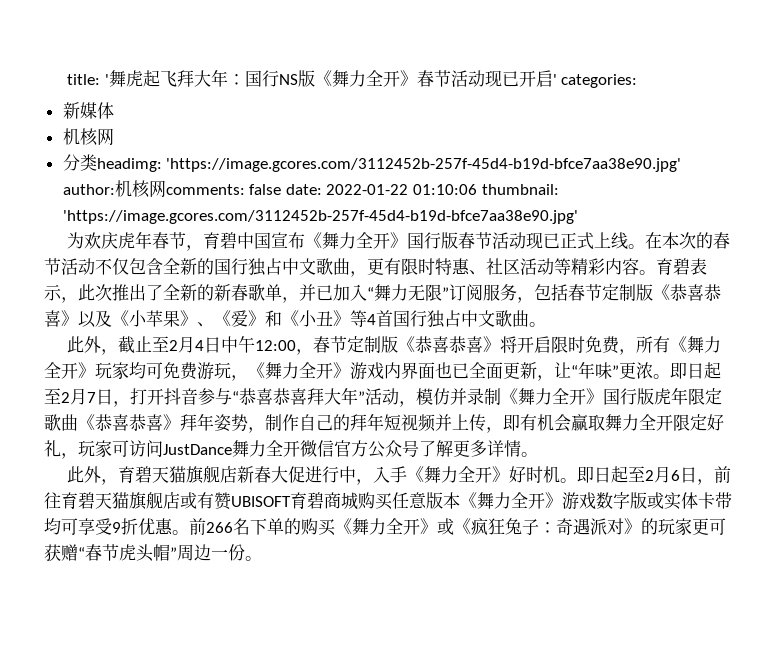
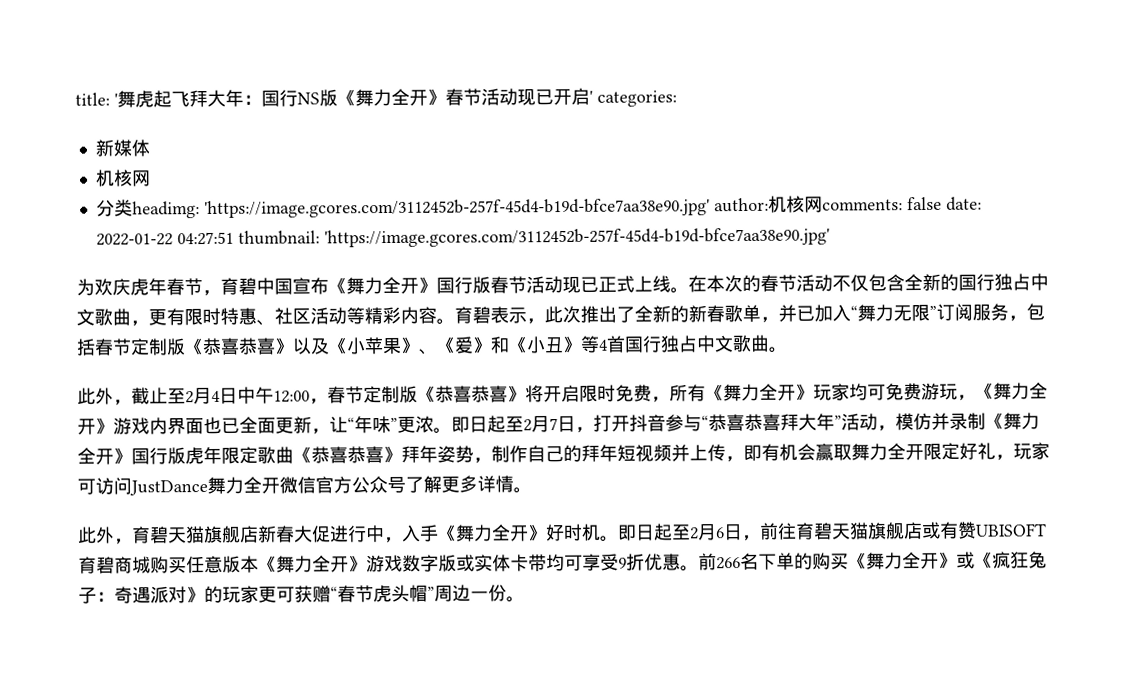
- 分类headimg: 'https://image.gcores.com/3112452b-257f-45d4-b19d-bfce7aa38e90.jpg' author:机核网comments: false date: 2022-01-22 01:10:06 thumbnail: 'https://image.gcores.com/3112452b-257f-45d4-b19d-bfce7aa38e90.jpg'
+ 分类headimg: 'https://image.gcores.com/3112452b-257f-45d4-b19d-bfce7aa38e90.jpg' author:机核网comments: false date: 2022-01-22 04:27:51 thumbnail: 'https://image.gcores.com/3112452b-257f-45d4-b19d-bfce7aa38e90.jpg'

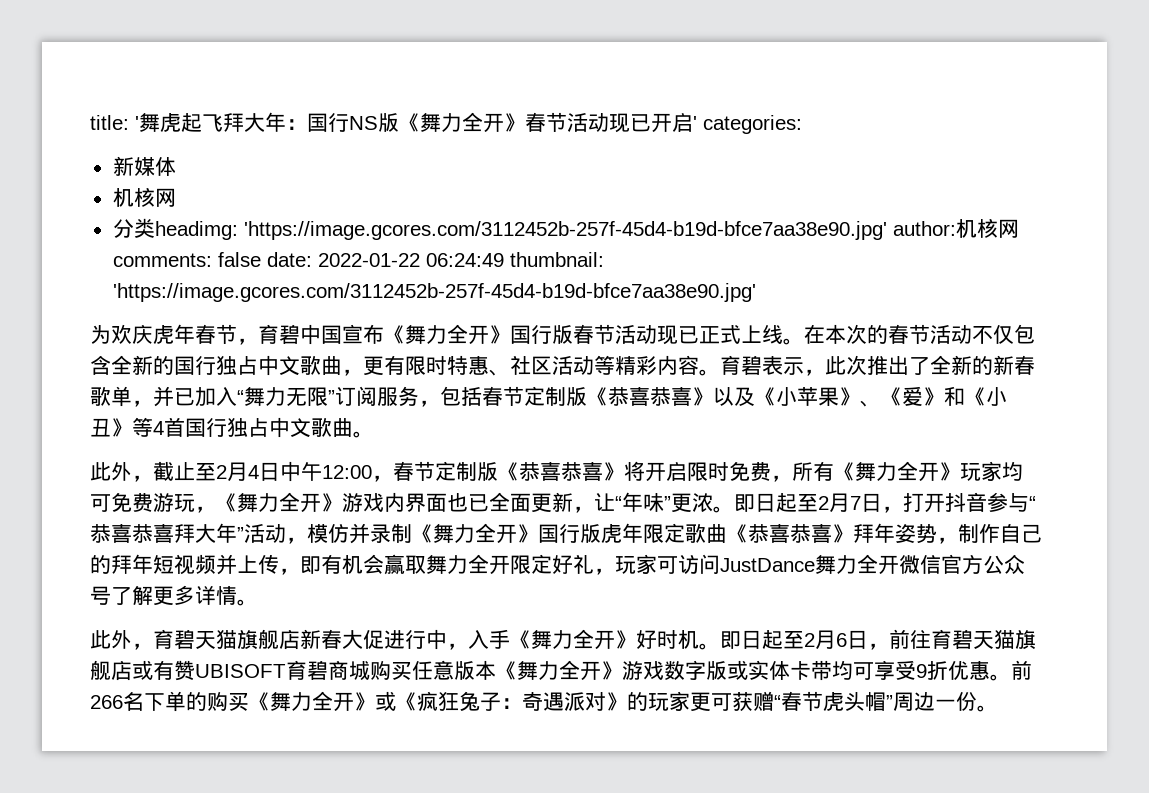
- 分类headimg: 'https://image.gcores.com/3112452b-257f-45d4-b19d-bfce7aa38e90.jpg' author:机核网comments: false date: 2022-01-22 04:27:51 thumbnail: 'https://image.gcores.com/3112452b-257f-45d4-b19d-bfce7aa38e90.jpg'
+ 分类headimg: 'https://image.gcores.com/3112452b-257f-45d4-b19d-bfce7aa38e90.jpg' author:机核网comments: false date: 2022-01-22 06:24:49 thumbnail: 'https://image.gcores.com/3112452b-257f-45d4-b19d-bfce7aa38e90.jpg'

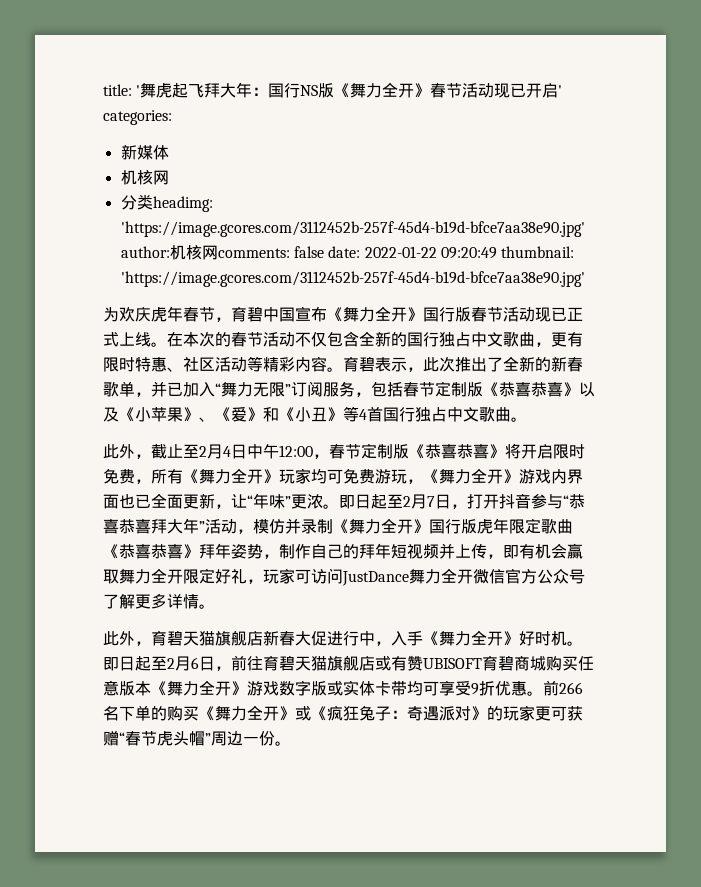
- 分类headimg: 'https://image.gcores.com/3112452b-257f-45d4-b19d-bfce7aa38e90.jpg' author:机核网comments: false date: 2022-01-22 06:24:49 thumbnail: 'https://image.gcores.com/3112452b-257f-45d4-b19d-bfce7aa38e90.jpg'
+ 分类headimg: 'https://image.gcores.com/3112452b-257f-45d4-b19d-bfce7aa38e90.jpg' author:机核网comments: false date: 2022-01-22 09:20:49 thumbnail: 'https://image.gcores.com/3112452b-257f-45d4-b19d-bfce7aa38e90.jpg'

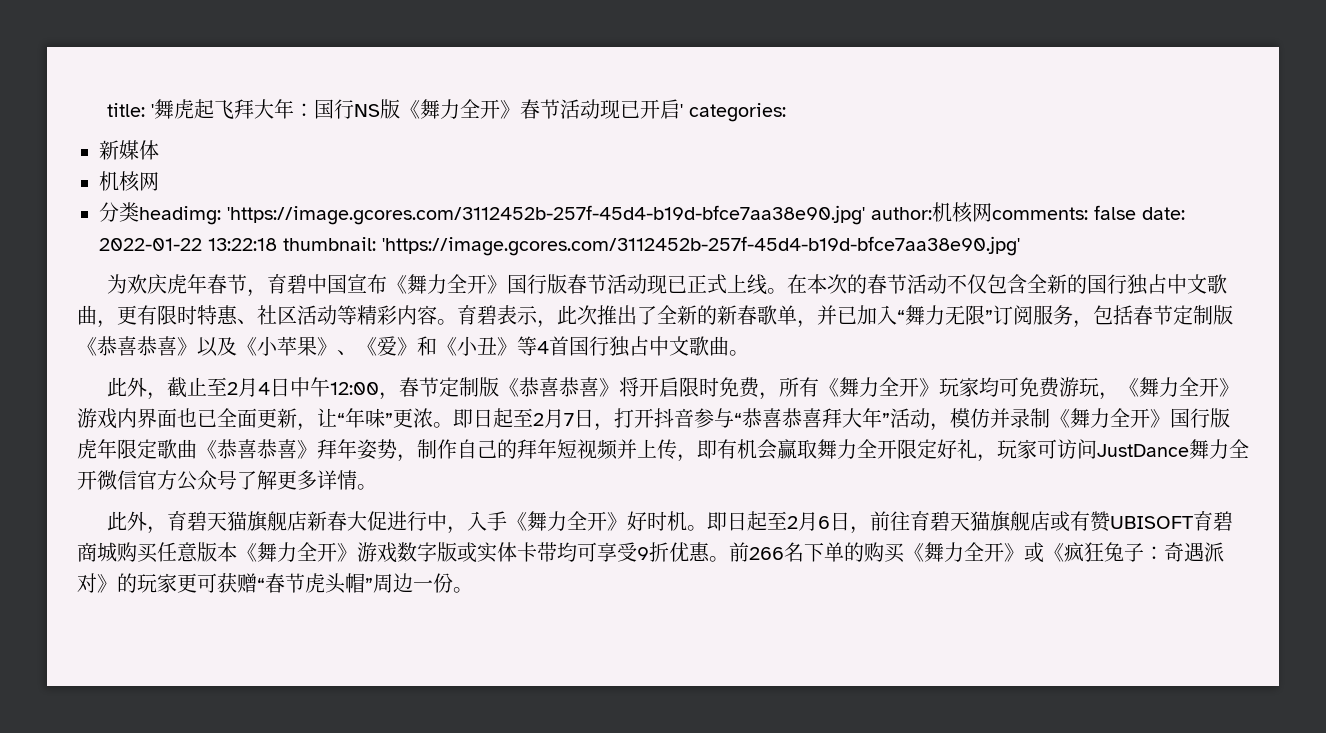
- 分类headimg: 'https://image.gcores.com/3112452b-257f-45d4-b19d-bfce7aa38e90.jpg' author:机核网comments: false date: 2022-01-22 09:20:49 thumbnail: 'https://image.gcores.com/3112452b-257f-45d4-b19d-bfce7aa38e90.jpg'
+ 分类headimg: 'https://image.gcores.com/3112452b-257f-45d4-b19d-bfce7aa38e90.jpg' author:机核网comments: false date: 2022-01-22 13:22:18 thumbnail: 'https://image.gcores.com/3112452b-257f-45d4-b19d-bfce7aa38e90.jpg'

